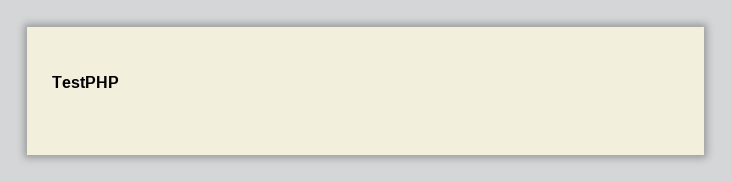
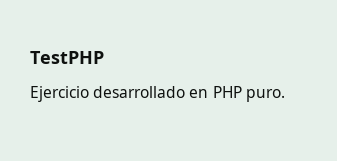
+ Ejercicio desarrollado en PHP puro.

